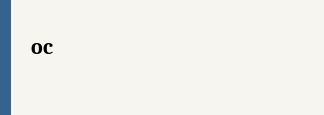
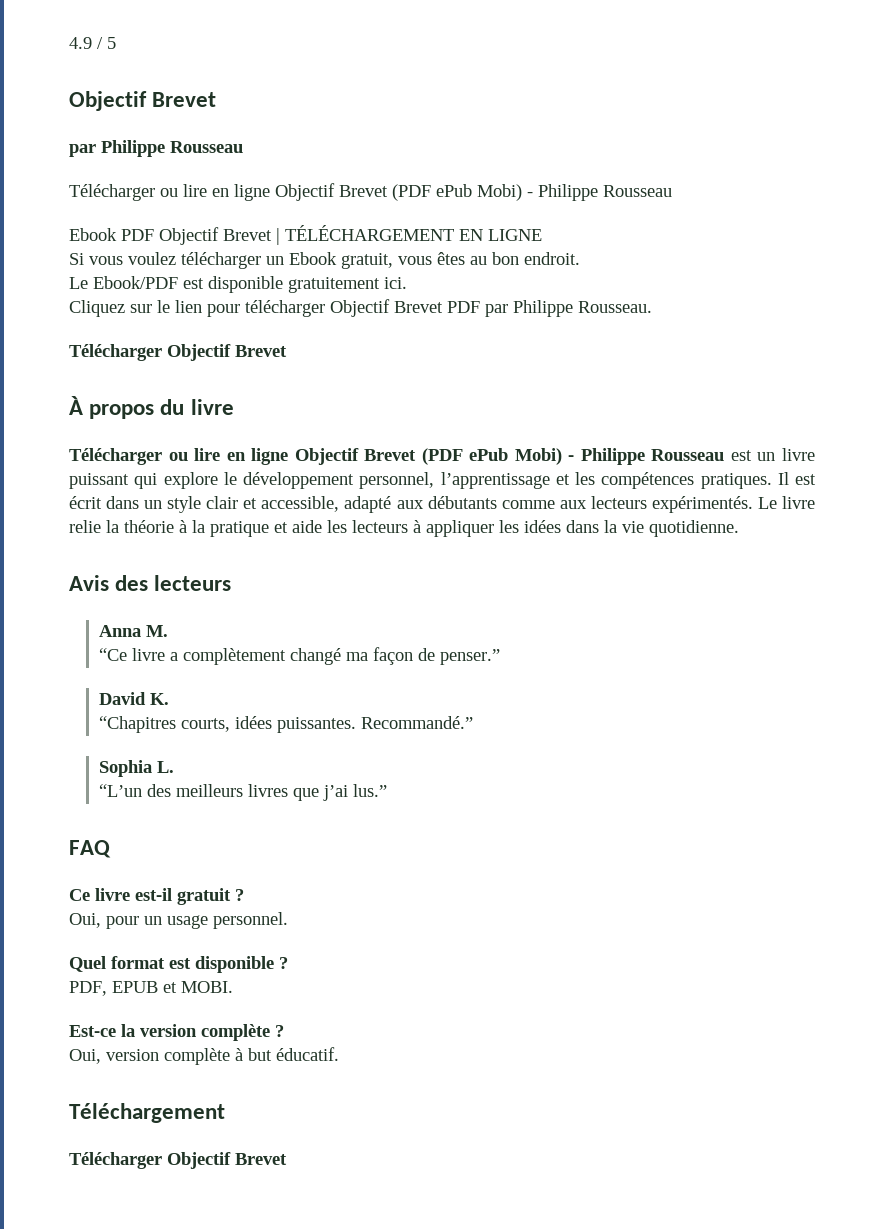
- oc
+ 4.9 / 5
+ Objectif Brevet
+ par Philippe Rousseau
+ Télécharger ou lire en ligne Objectif Brevet (PDF ePub Mobi) - Philippe Rousseau
+ Ebook PDF Objectif Brevet | TÉLÉCHARGEMENT EN LIGNE
+ Si vous voulez télécharger un Ebook gratuit, vous êtes au bon endroit.
+ Le Ebook/PDF est disponible gratuitement ici.
+ Cliquez sur le lien pour télécharger Objectif Brevet PDF par Philippe Rousseau.
+ Télécharger Objectif Brevet
+ À propos du livre
+ Télécharger ou lire en ligne Objectif Brevet (PDF ePub Mobi) - Philippe Rousseau est un livre puissant qui explore le développement personnel, l’apprentissage et les compétences pratiques. Il est écrit dans un style clair et accessible, adapté aux débutants comme aux lecteurs expérimentés. Le livre relie la théorie à la pratique et aide les lecteurs à appliquer les idées dans la vie quotidienne.
+ Avis des lecteurs
+ Anna M.
+ “Ce livre a complètement changé ma façon de penser.”
+ David K.
+ “Chapitres courts, idées puissantes. Recommandé.”
+ Sophia L.
+ “L’un des meilleurs livres que j’ai lus.”
+ FAQ
+ Ce livre est-il gratuit ?
+ Oui, pour un usage personnel.
+ Quel format est disponible ?
+ PDF, EPUB et MOBI.
+ Est-ce la version complète ?
+ Oui, version complète à but éducatif.
+ Téléchargement
+ Télécharger Objectif Brevet

